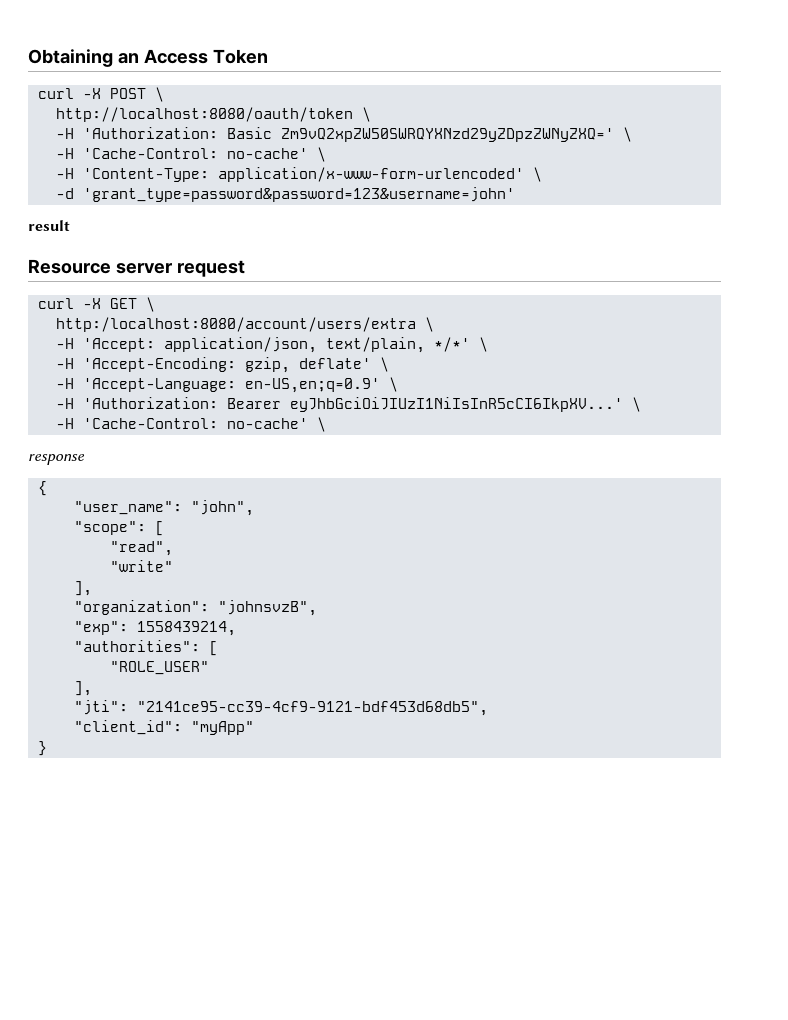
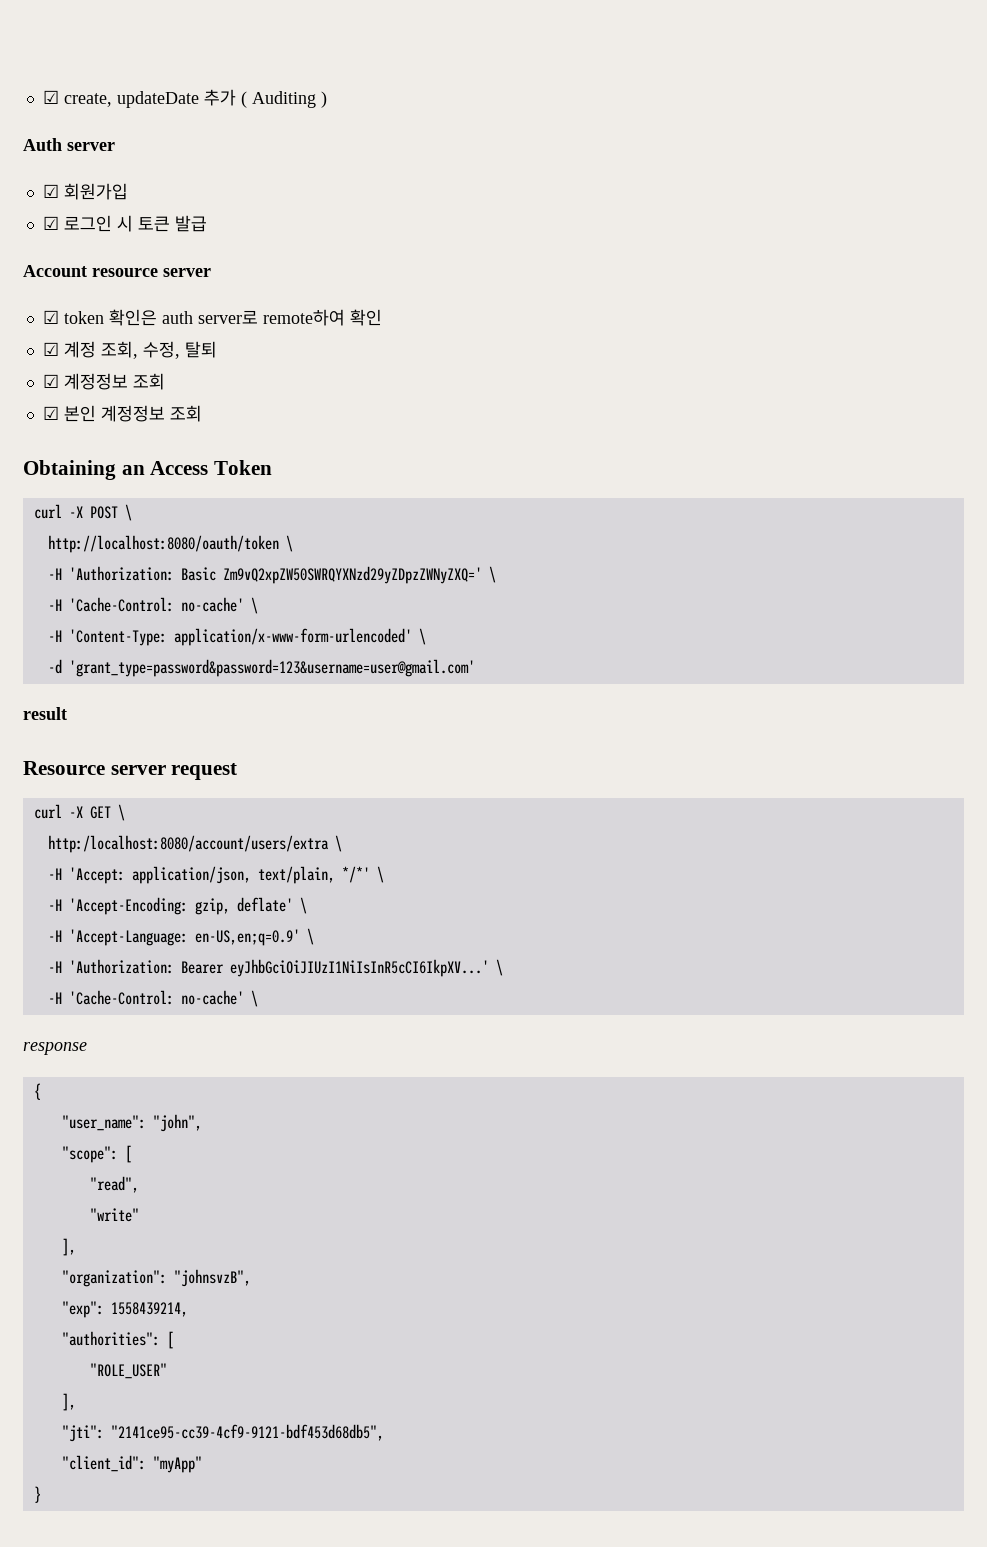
+ ☑ create, updateDate 추가 ( Auditing )
+ Auth server
+ ☑ 회원가입
+ ☑ 로그인 시 토큰 발급
+ Account resource server
+ ☑ token 확인은 auth server로 remote하여 확인
+ ☑ 계정 조회, 수정, 탈퇴
+ ☑ 계정정보 조회
+ ☑ 본인 계정정보 조회
- -d 'grant_type=password&password=123&username=john'
+ -d 'grant_type=password&password=123&username=user@gmail.com'

